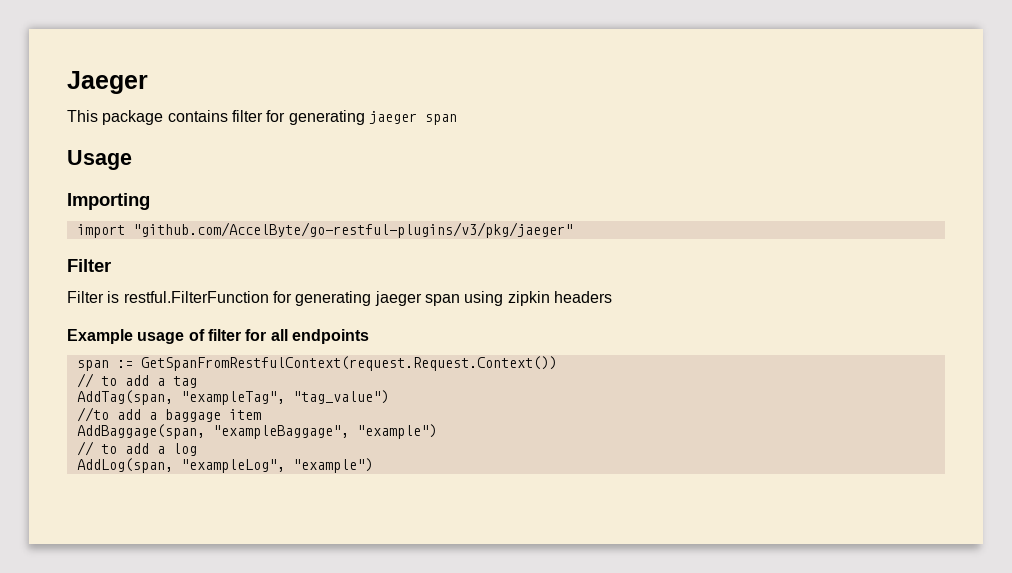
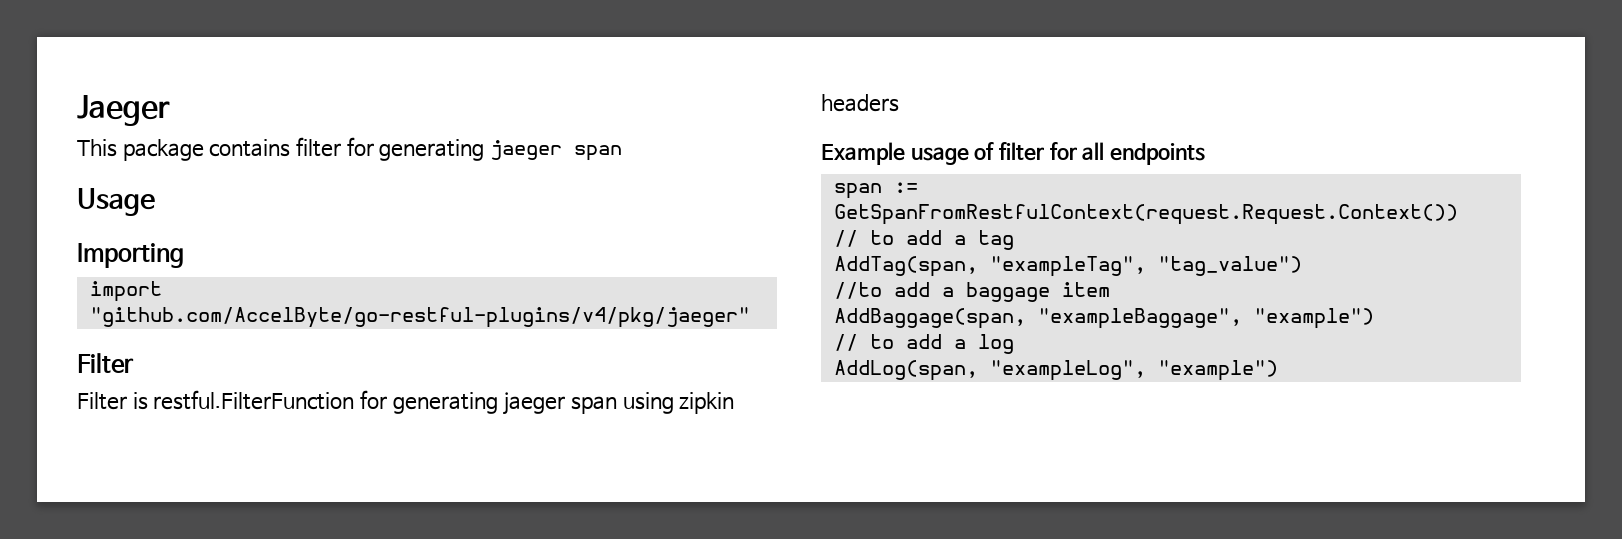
- import "github.com/AccelByte/go-restful-plugins/v3/pkg/jaeger"
+ import "github.com/AccelByte/go-restful-plugins/v4/pkg/jaeger"

